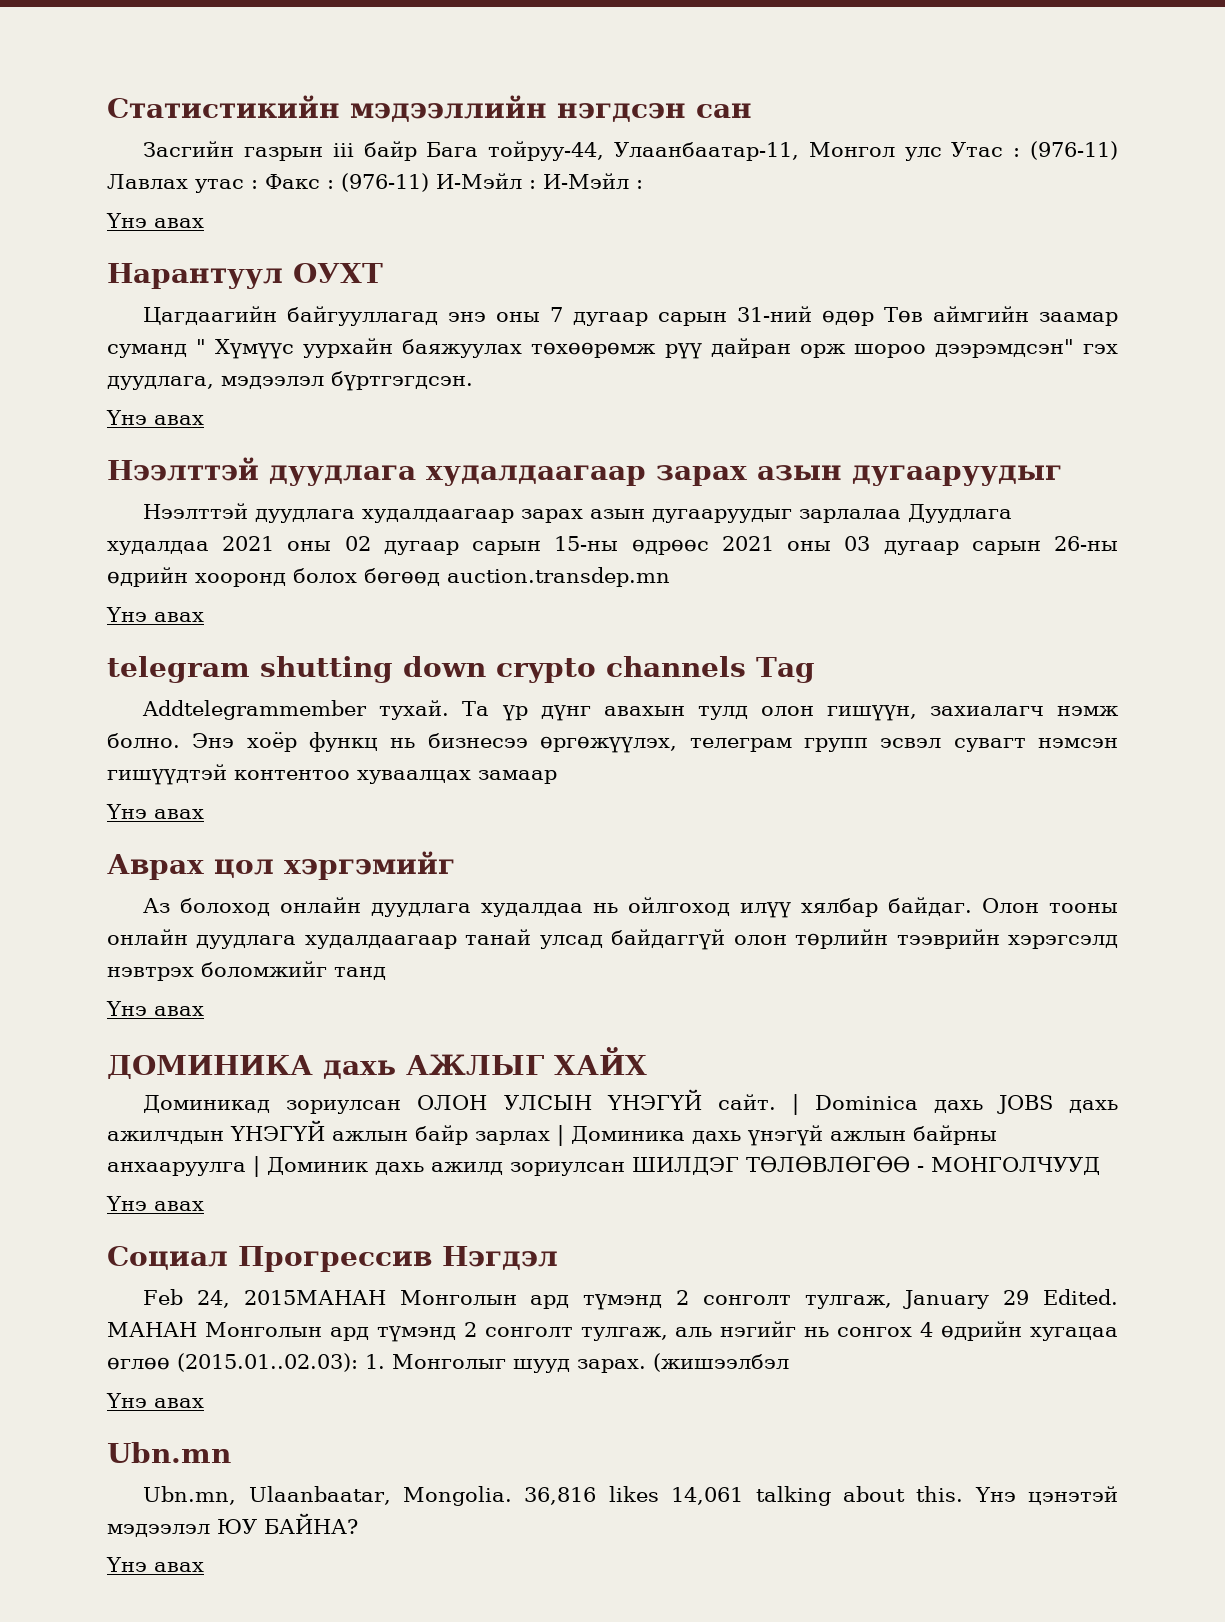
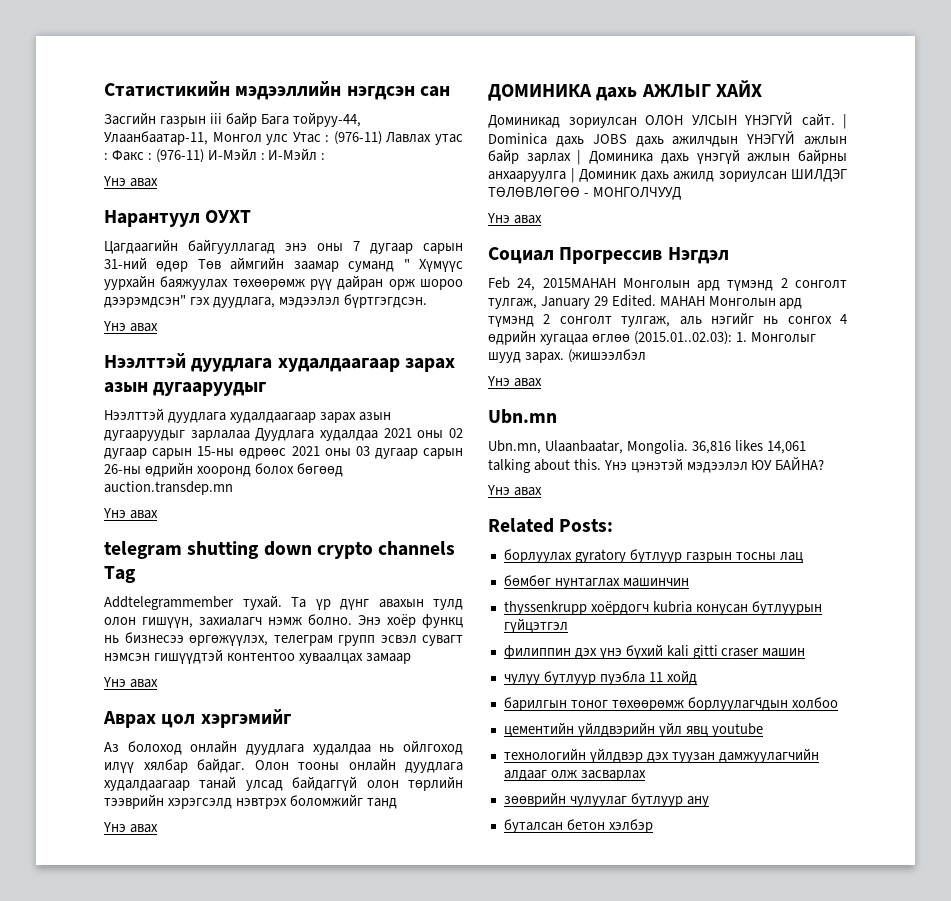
+ Related Posts:
+ борлуулах gyratory бутлуур газрын тосны лац
+ бөмбөг нунтаглах машинчин
+ thyssenkrupp хоёрдогч kubria конусан бутлуурын гүйцэтгэл
+ филиппин дэх үнэ бүхий kali gitti craser машин
+ чулуу бутлуур пуэбла 11 хойд
+ барилгын тоног төхөөрөмж борлуулагчдын холбоо
+ цементийн үйлдвэрийн үйл явц youtube
+ технологийн үйлдвэр дэх туузан дамжуулагчийн алдааг олж засварлах
+ зөөврийн чулуулаг бутлуур ану
+ буталсан бетон хэлбэр

